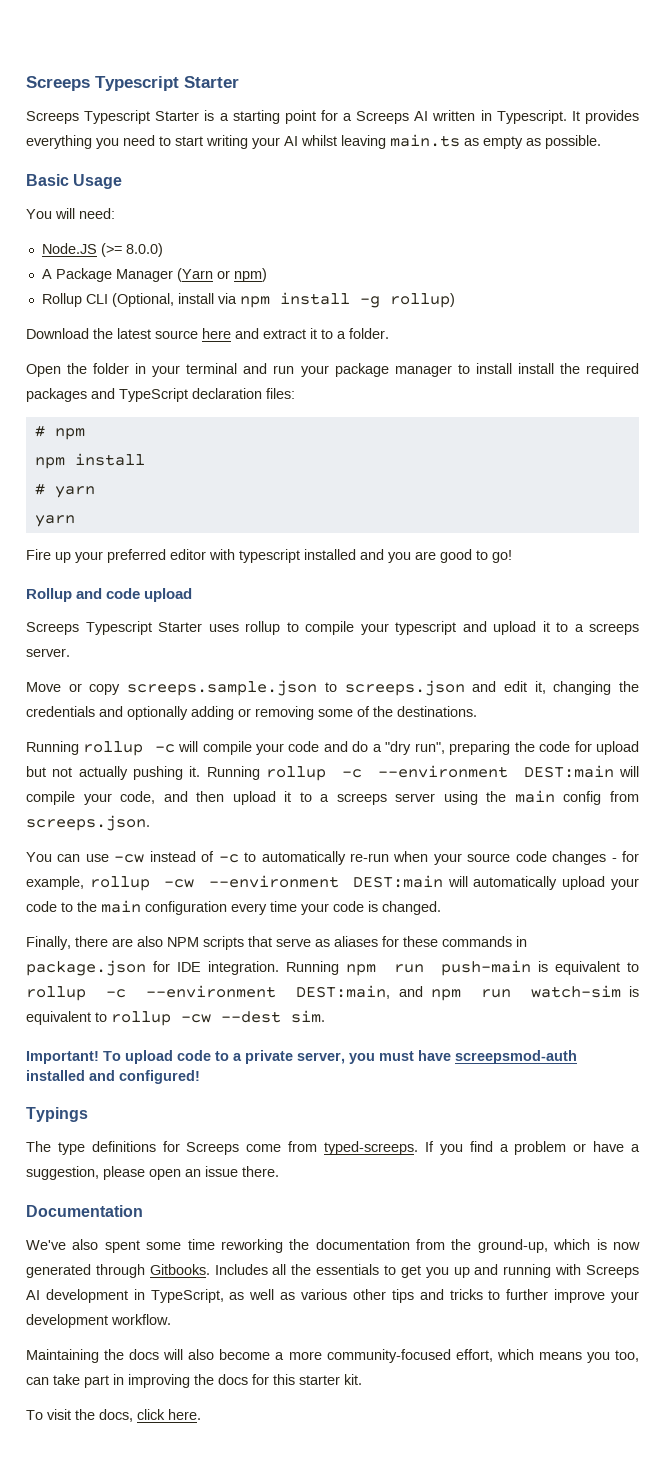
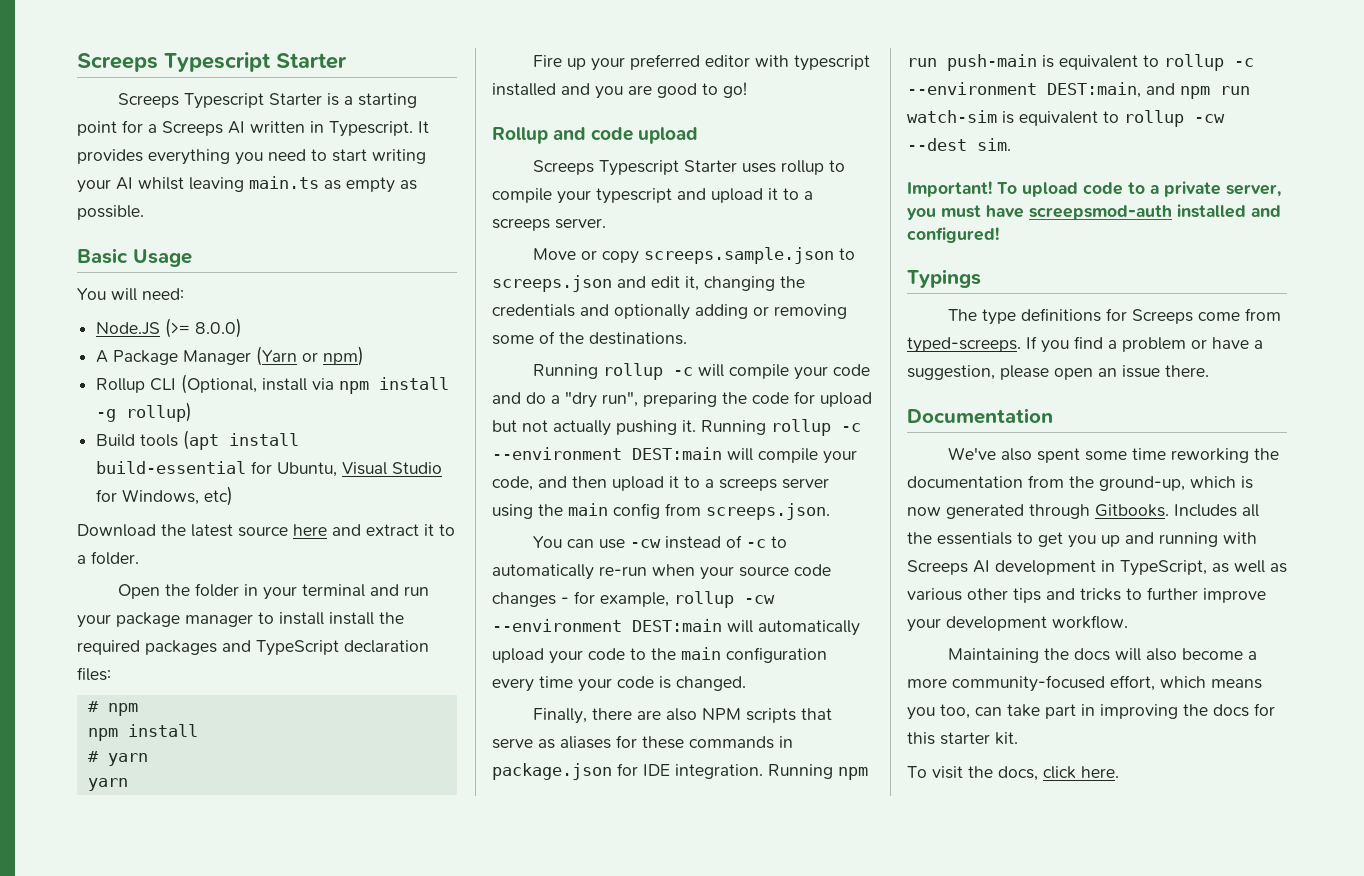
+ Build tools (apt install build-essential for Ubuntu, Visual Studio for Windows, etc)

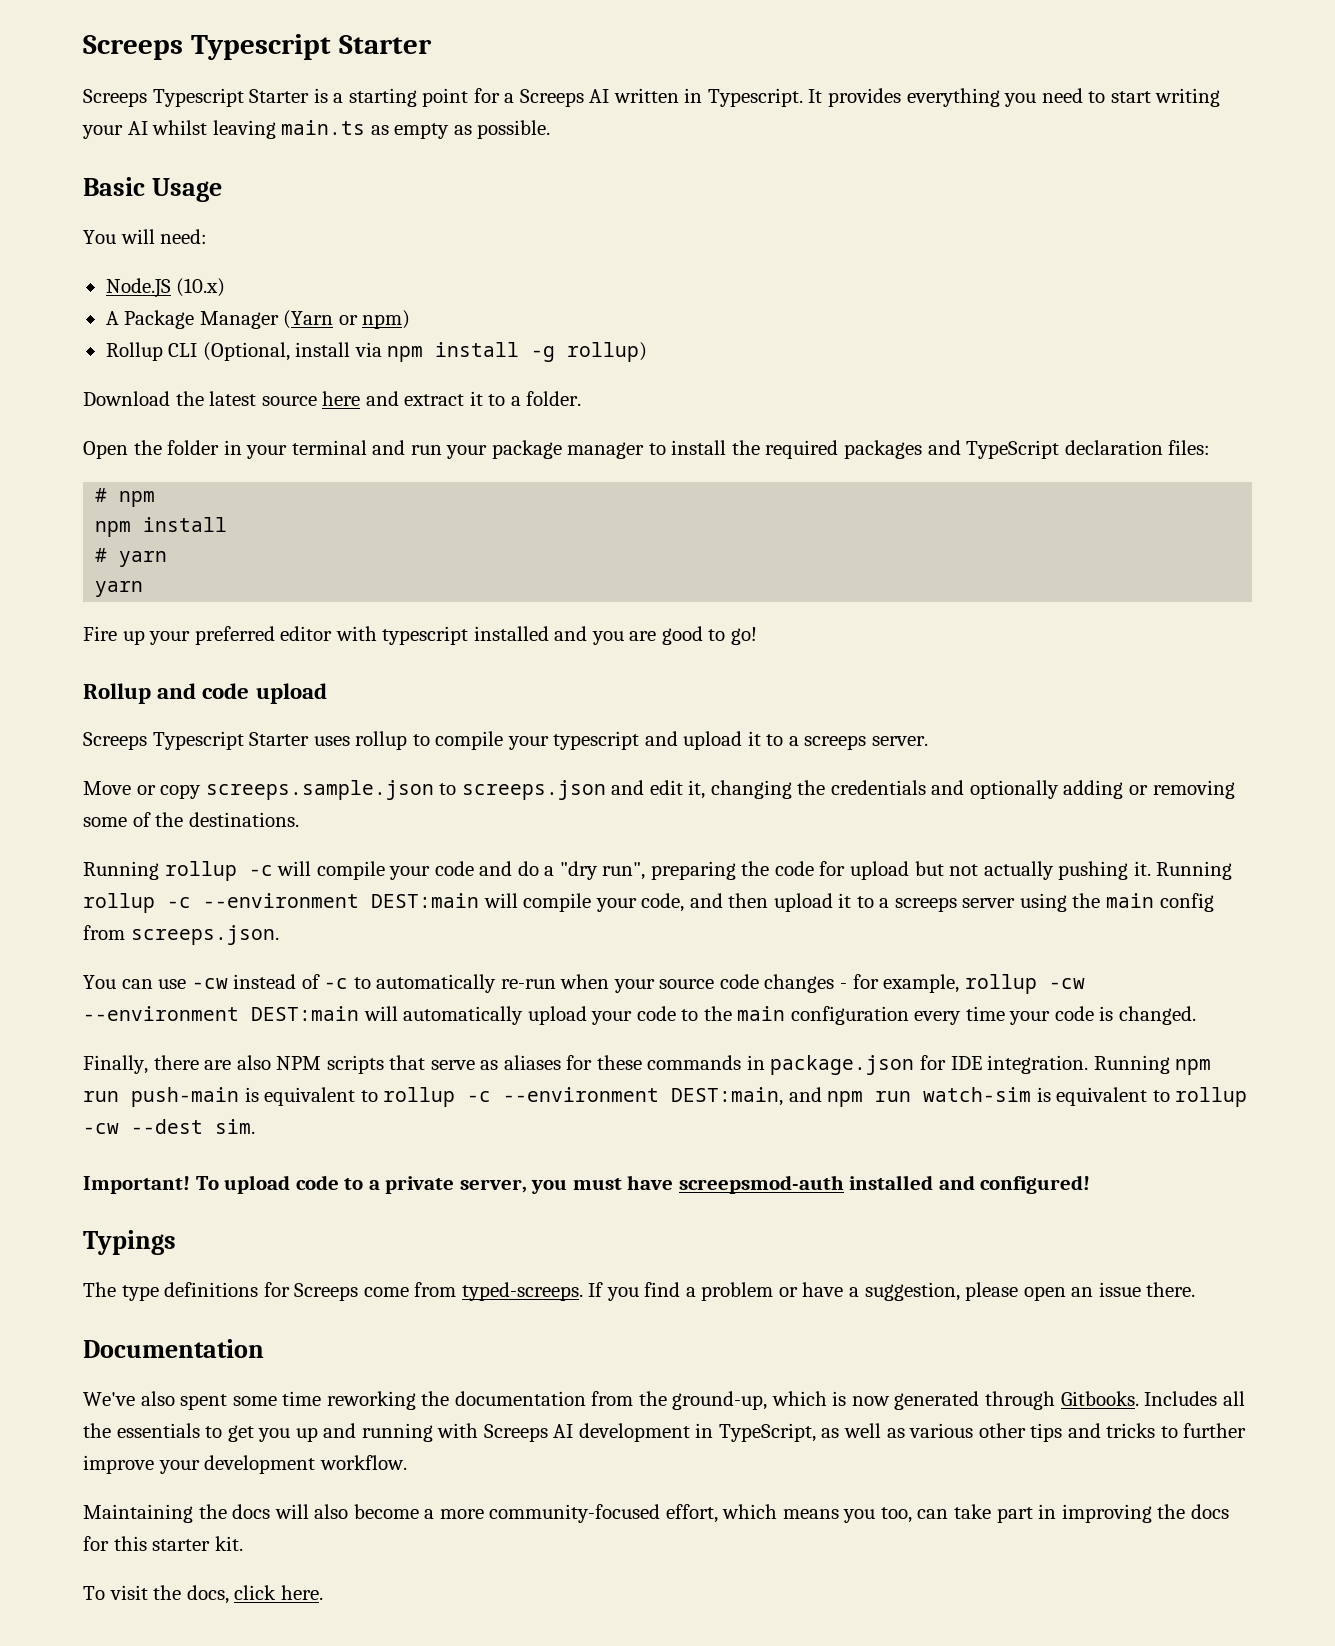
- Node.JS (>= 8.0.0)
+ Node.JS (10.x)
- Build tools (apt install build-essential for Ubuntu, Visual Studio for Windows, etc)
- Open the folder in your terminal and run your package manager to install install the required packages and TypeScript declaration files:
+ Open the folder in your terminal and run your package manager to install the required packages and TypeScript declaration files:

